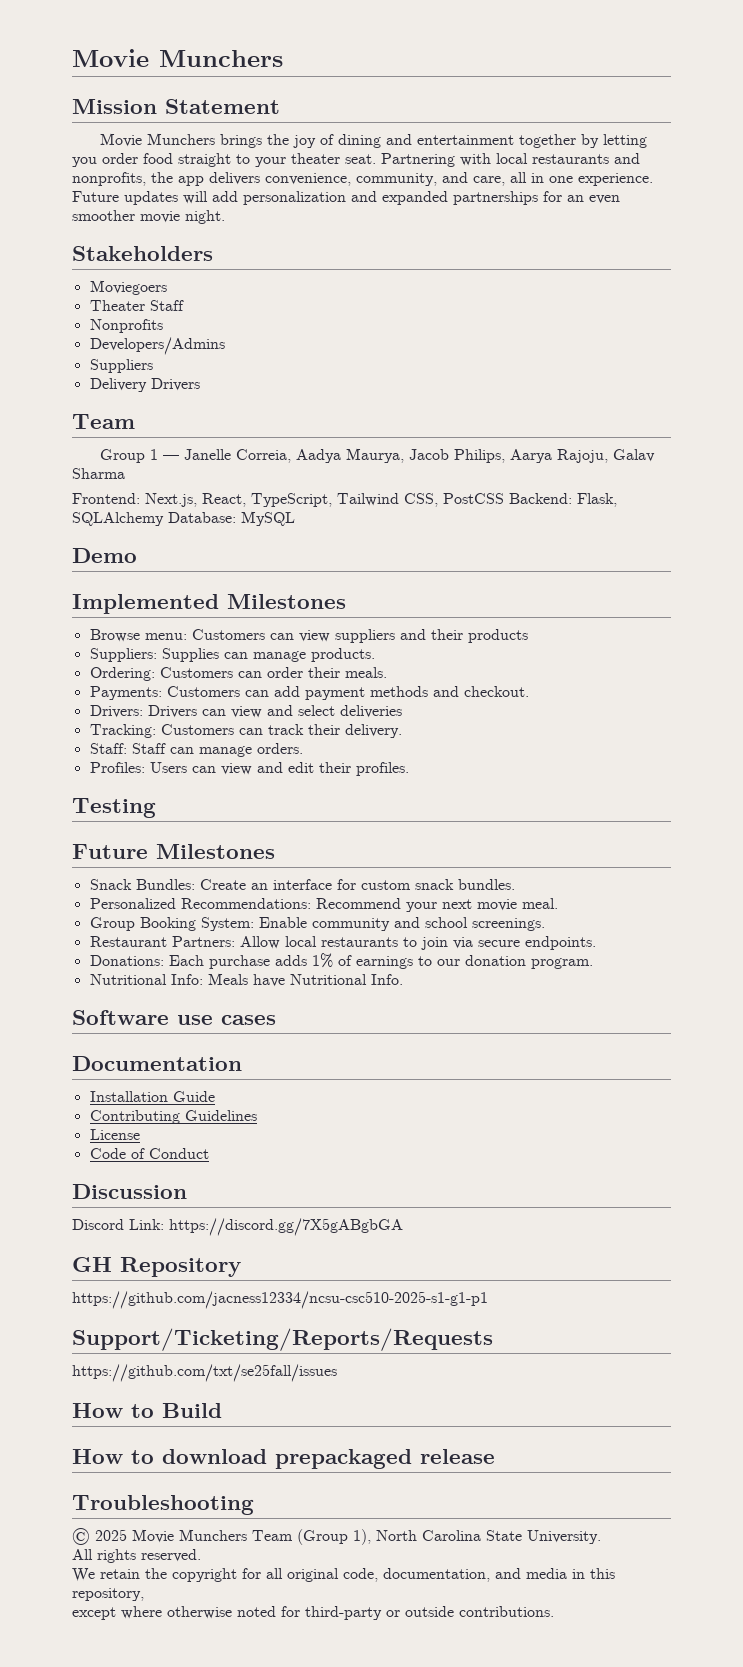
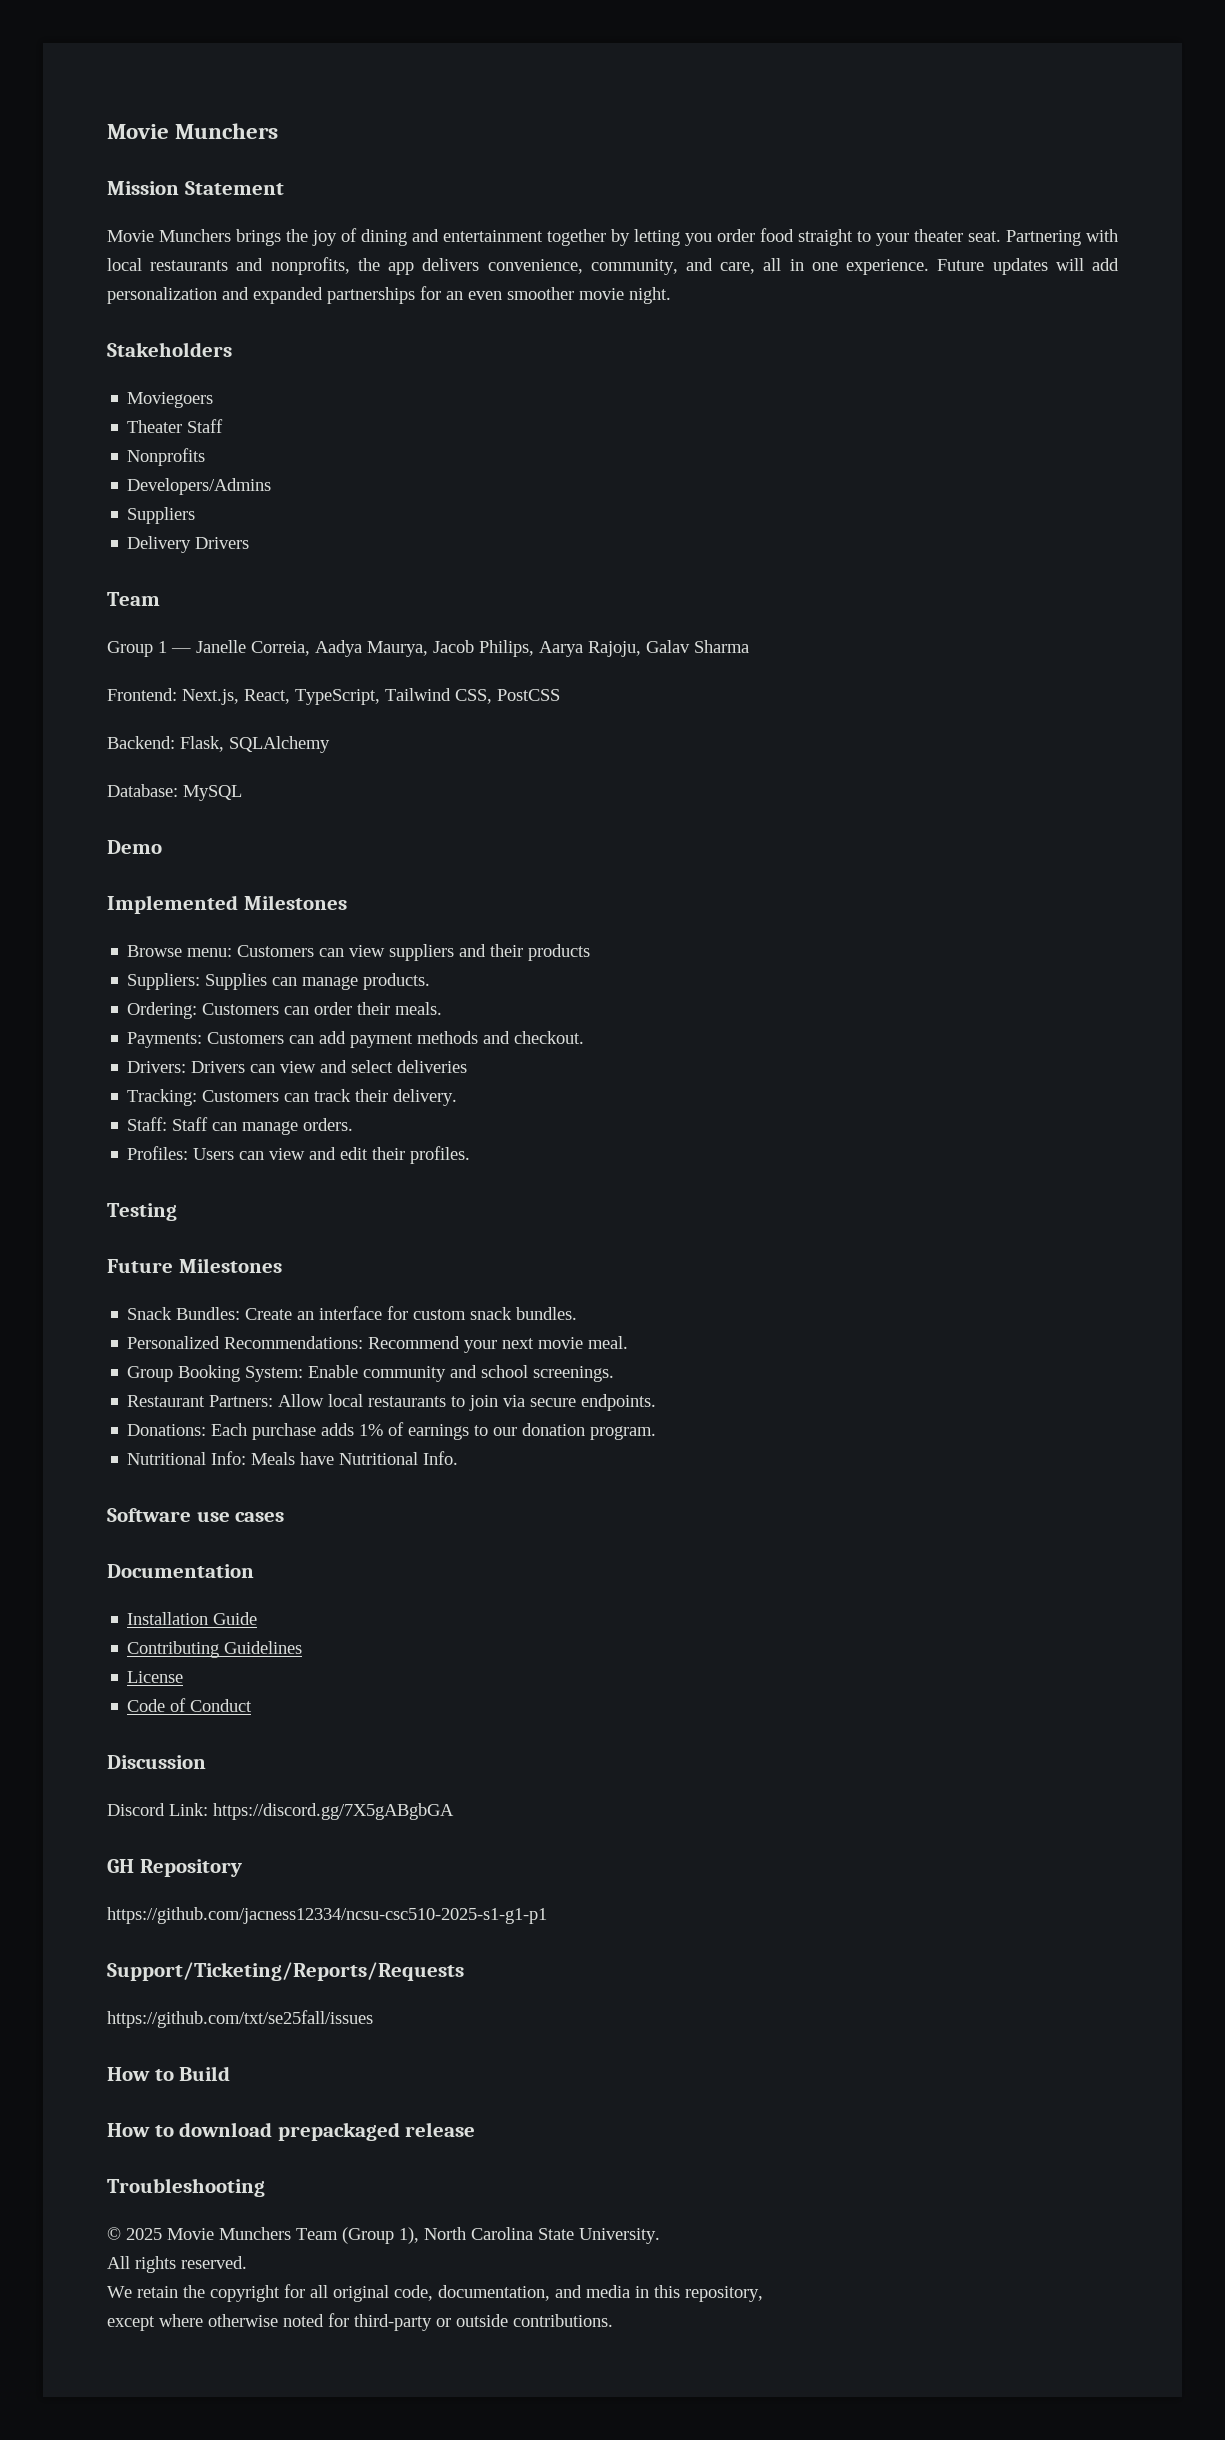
- Frontend: Next.js, React, TypeScript, Tailwind CSS, PostCSS Backend: Flask, SQLAlchemy Database: MySQL
+ Frontend: Next.js, React, TypeScript, Tailwind CSS, PostCSS
+ Backend: Flask, SQLAlchemy
+ Database: MySQL

